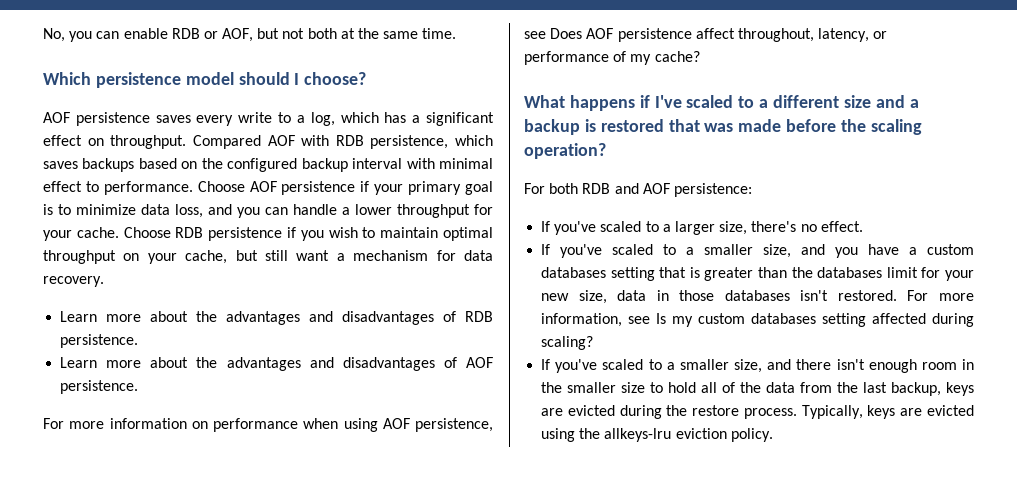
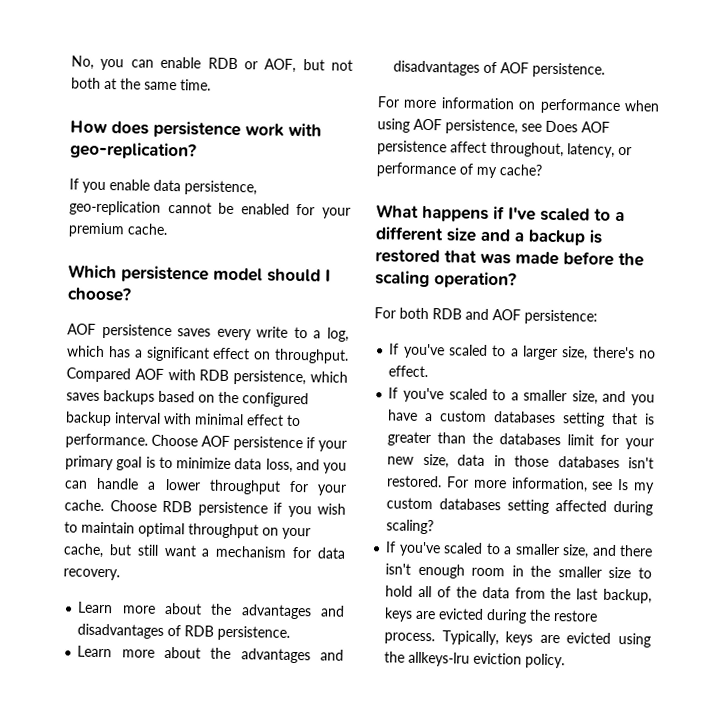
+ How does persistence work with geo-replication?
+ If you enable data persistence, geo-replication cannot be enabled for your premium cache.

